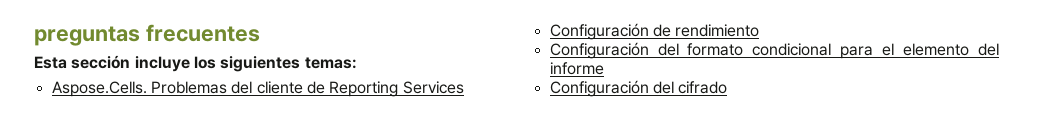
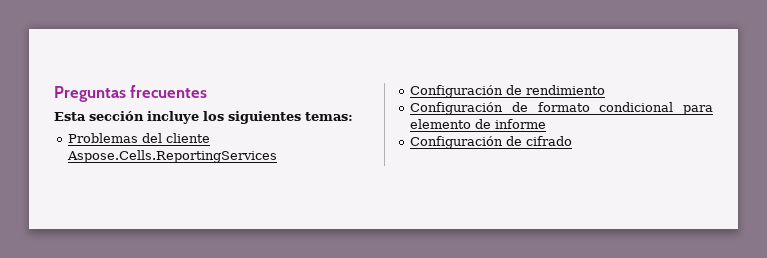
- preguntas frecuentes
+ Preguntas frecuentes
- Aspose.Cells. Problemas del cliente de Reporting Services
+ Problemas del cliente Aspose.Cells.ReportingServices
- Configuración del formato condicional para el elemento del informe
+ Configuración de formato condicional para elemento de informe
- Configuración del cifrado
+ Configuración de cifrado

